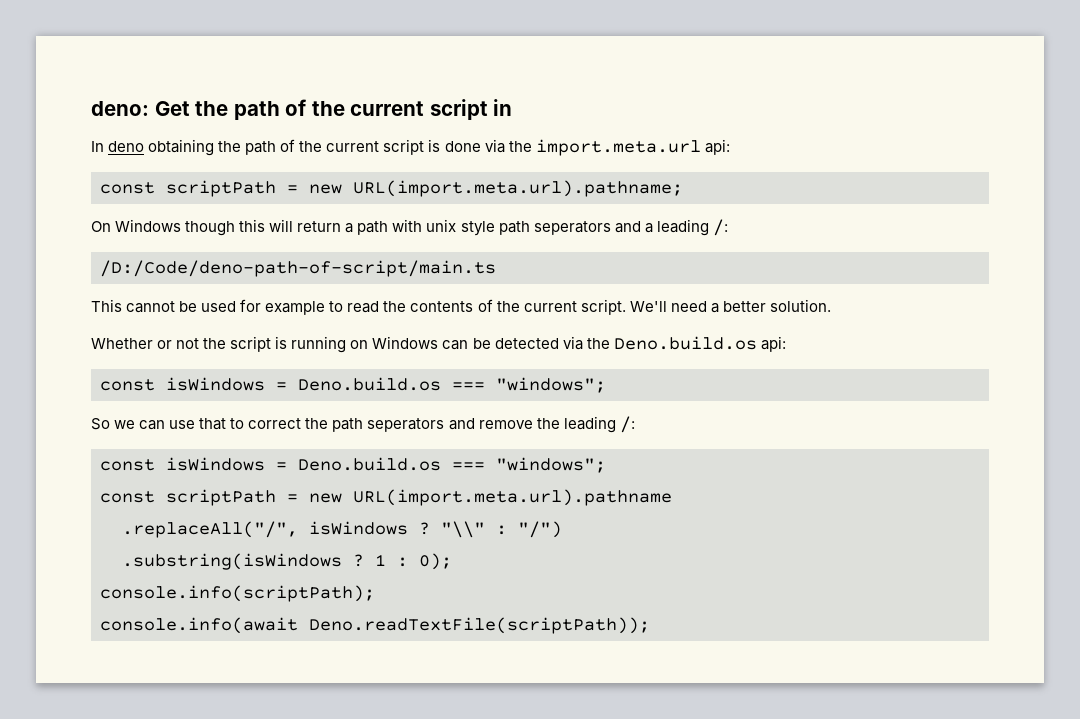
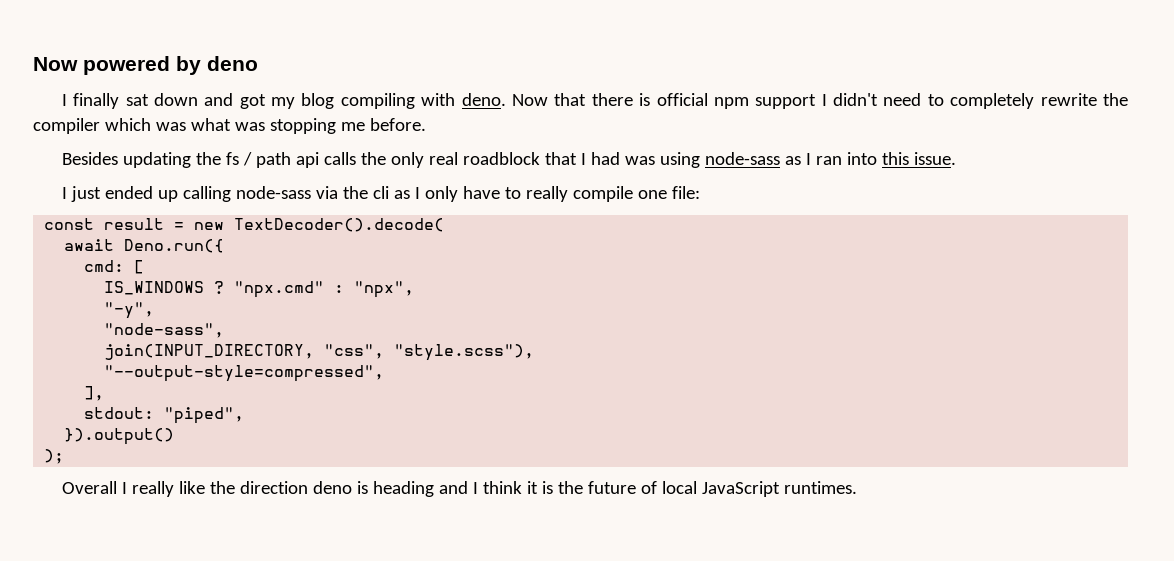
- deno: Get the path of the current script in
- In deno obtaining the path of the current script is done via the import.meta.url api:
- const scriptPath = new URL(import.meta.url).pathname;
- On Windows though this will return a path with unix style path seperators and a leading /:
- /D:/Code/deno-path-of-script/main.ts
- This cannot be used for example to read the contents of the current script. We'll need a better solution.
- Whether or not the script is running on Windows can be detected via the Deno.build.os api:
- const isWindows = Deno.build.os === "windows";
- So we can use that to correct the path seperators and remove the leading /:
- const isWindows = Deno.build.os === "windows";
- const scriptPath = new URL(import.meta.url).pathname
- .replaceAll("/", isWindows ? "\\" : "/")
- .substring(isWindows ? 1 : 0);
- console.info(scriptPath);
- console.info(await Deno.readTextFile(scriptPath));
+ Now powered by deno
+ I finally sat down and got my blog compiling with deno. Now that there is official npm support I didn't need to completely rewrite the compiler which was what was stopping me before.
+ Besides updating the fs / path api calls the only real roadblock that I had was using node-sass as I ran into this issue.
+ I just ended up calling node-sass via the cli as I only have to really compile one file:
+ const result = new TextDecoder().decode(
+ await Deno.run({
+ cmd: [
+ IS_WINDOWS ? "npx.cmd" : "npx",
+ "-y",
+ "node-sass",
+ join(INPUT_DIRECTORY, "css", "style.scss"),
+ "--output-style=compressed",
+ ],
+ stdout: "piped",
+ }).output()
+ );
+ Overall I really like the direction deno is heading and I think it is the future of local JavaScript runtimes.

